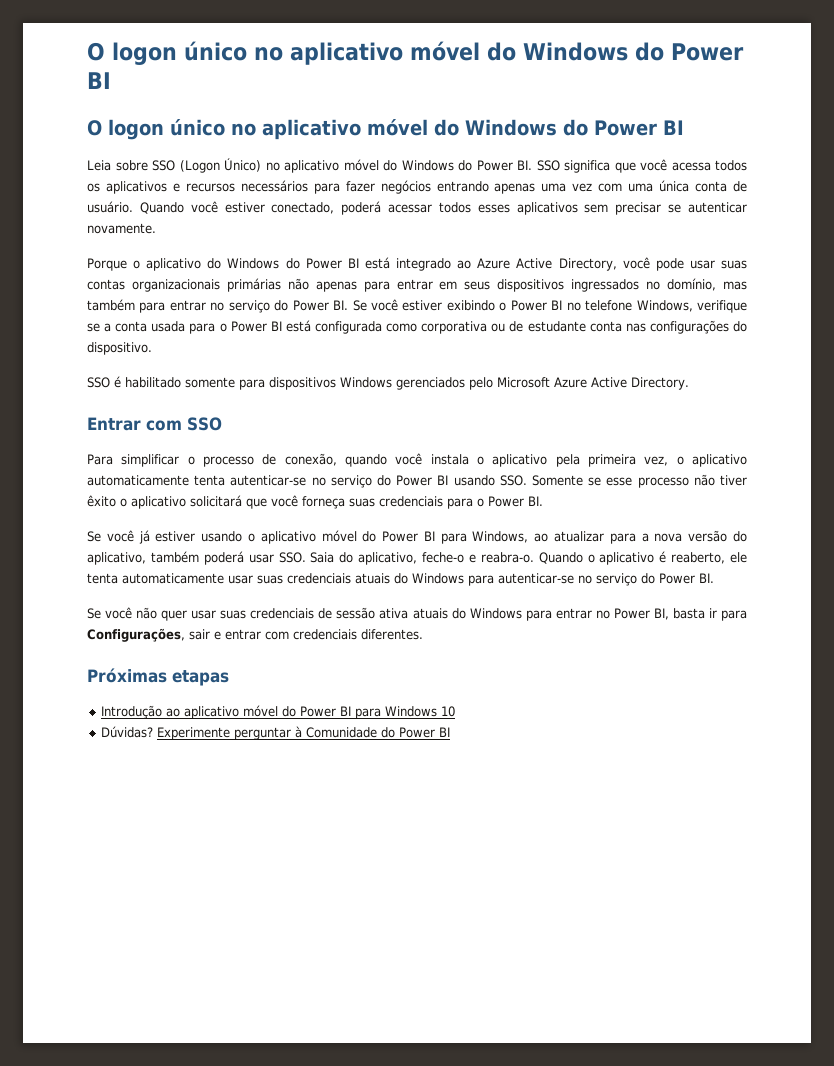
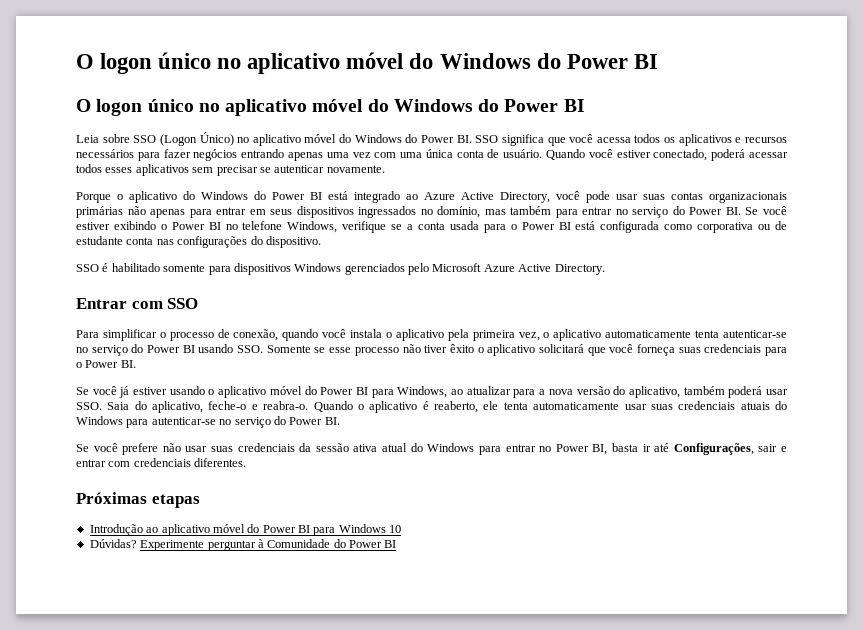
- Se você não quer usar suas credenciais de sessão ativa atuais do Windows para entrar no Power BI, basta ir para Configurações, sair e entrar com credenciais diferentes.
+ Se você prefere não usar suas credenciais da sessão ativa atual do Windows para entrar no Power BI, basta ir até Configurações, sair e entrar com credenciais diferentes.

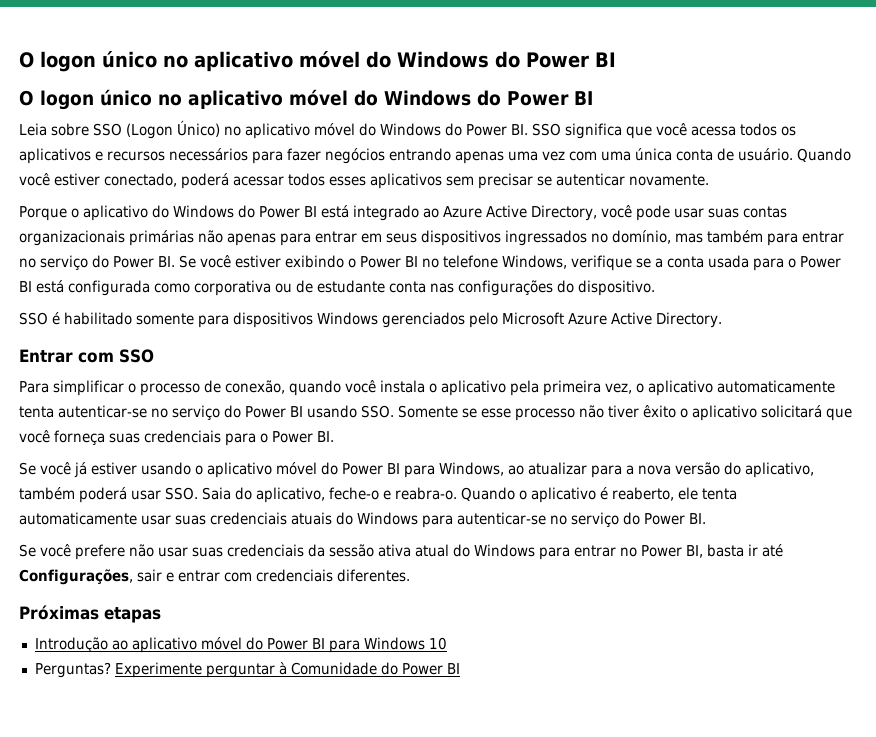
- Dúvidas?
+ Perguntas?

